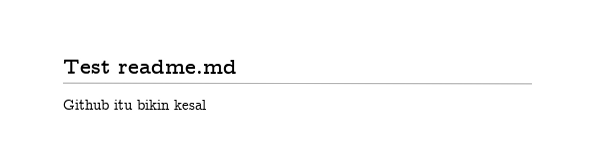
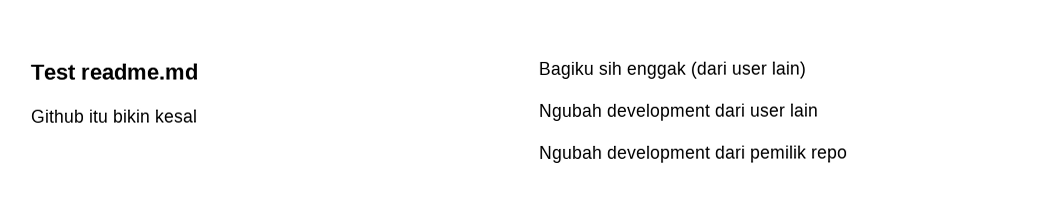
+ Bagiku sih enggak (dari user lain)
+ Ngubah development dari user lain
+ Ngubah development dari pemilik repo

